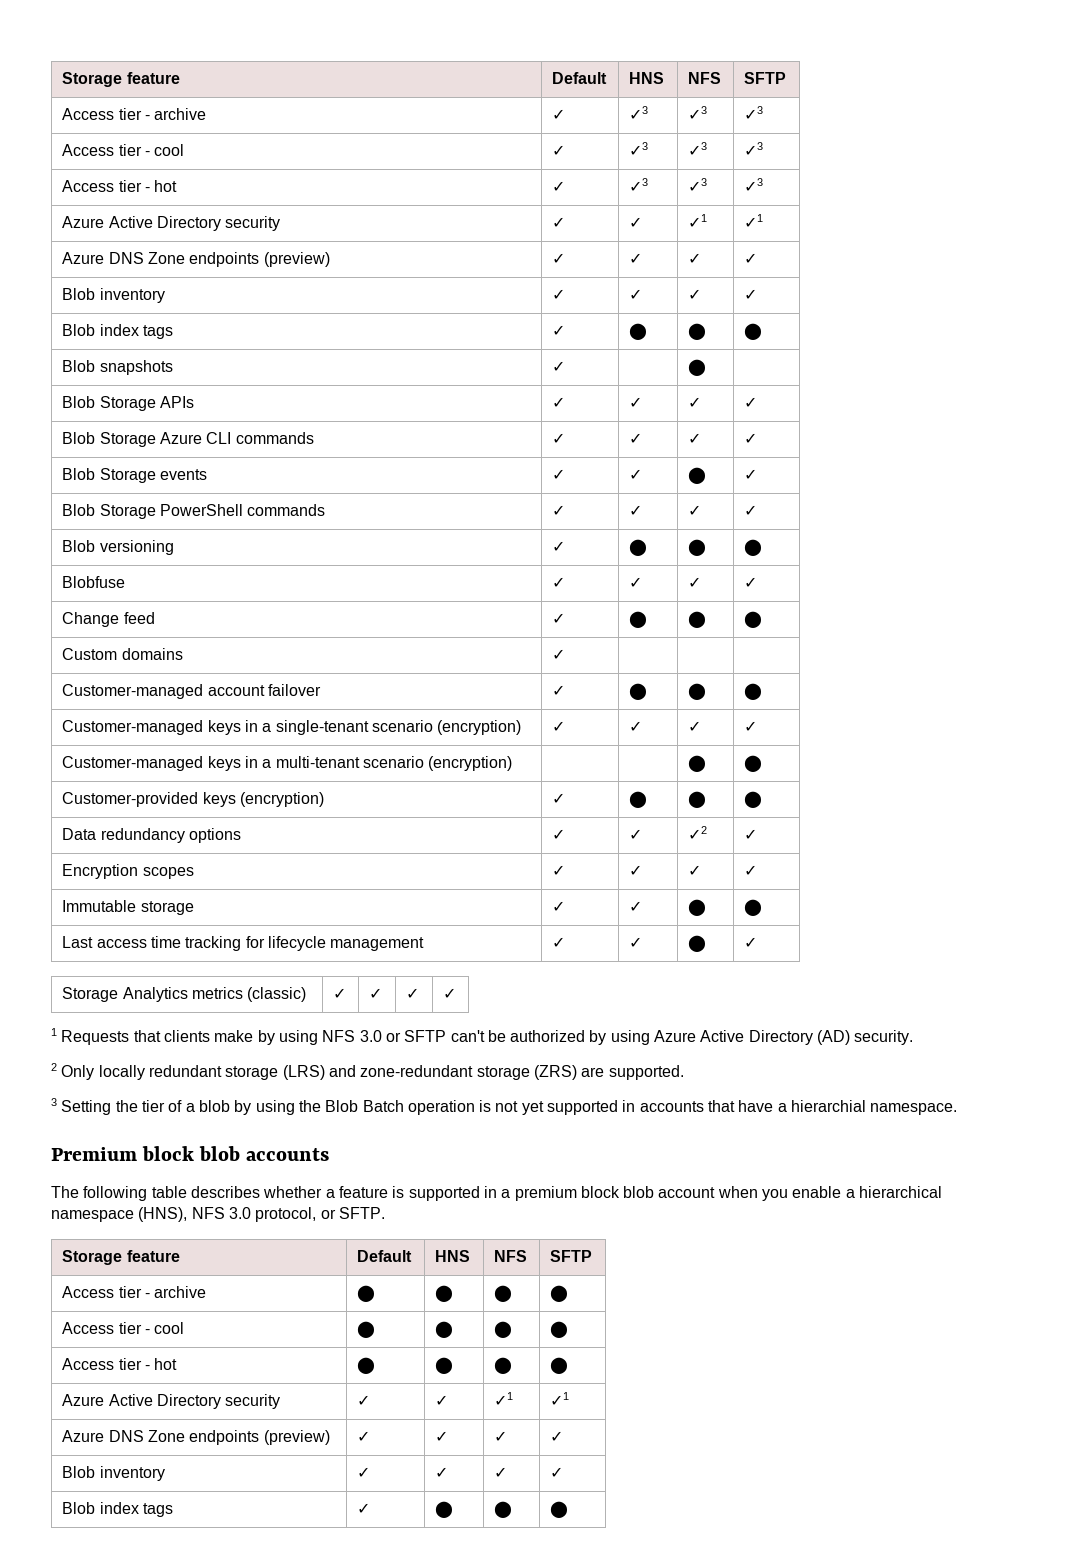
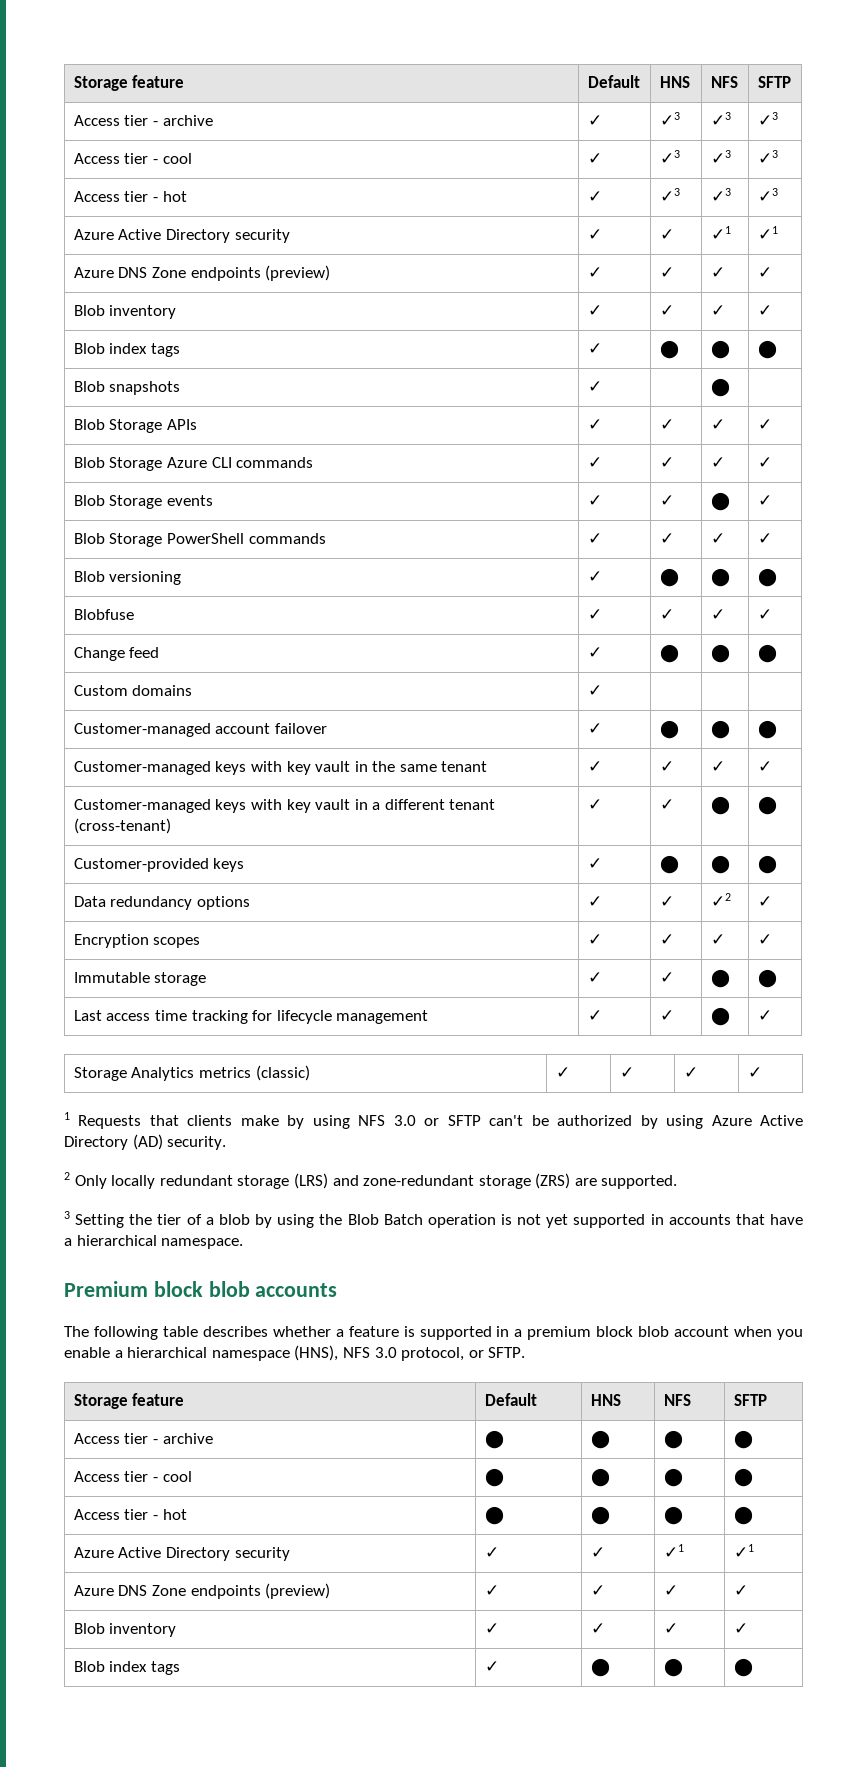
- Customer-managed keys in a single-tenant scenario (encryption) | ✓ | ✓ | ✓ | ✓
+ Customer-managed keys with key vault in the same tenant | ✓ | ✓ | ✓ | ✓
- Customer-managed keys in a multi-tenant scenario (encryption) | | | ⬤ | ⬤
+ Customer-managed keys with key vault in a different tenant (cross-tenant) | ✓ | ✓ | ⬤ | ⬤
- Customer-provided keys (encryption) | ✓ | ⬤ | ⬤ | ⬤
+ Customer-provided keys | ✓ | ⬤ | ⬤ | ⬤
- 3 Setting the tier of a blob by using the Blob Batch operation is not yet supported in accounts that have a hierarchial namespace.
+ 3 Setting the tier of a blob by using the Blob Batch operation is not yet supported in accounts that have a hierarchical namespace.

